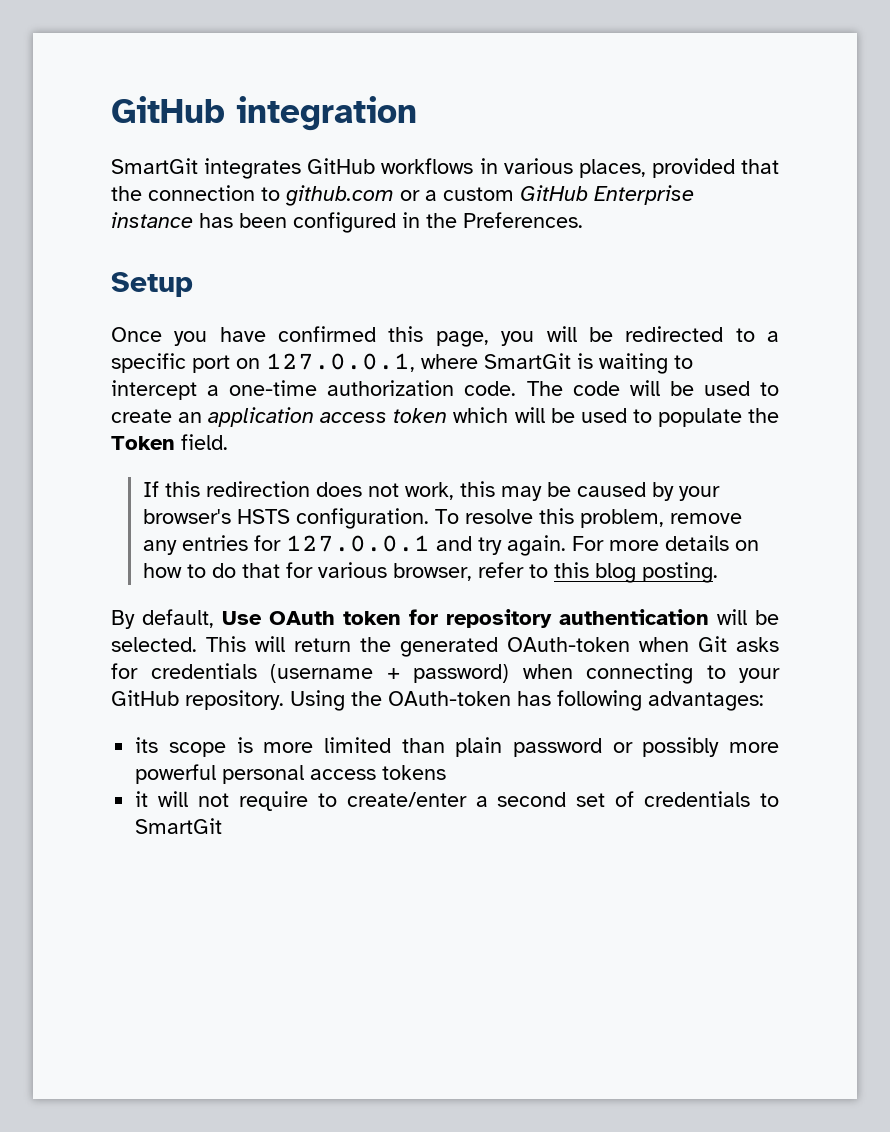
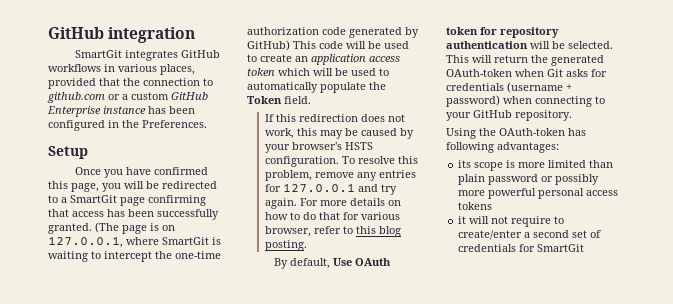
- Once you have confirmed this page, you will be redirected to a specific port on 127.0.0.1, where SmartGit is waiting to intercept a one-time authorization code. The code will be used to create an application access token which will be used to populate the Token field.
+ Once you have confirmed this page, you will be redirected to a SmartGit page confirming that access has been successfully granted. (The page is on 127.0.0.1, where SmartGit is waiting to intercept the one-time authorization code generated by GitHub) This code will be used to create an application access token which will be used to automatically populate the Token field.
- This will return the generated OAuth-token when Git asks for credentials (username + password) when connecting to your GitHub repository. Using the OAuth-token has following advantages:
+ This will return the generated OAuth-token when Git asks for credentials (username + password) when connecting to your GitHub repository.
+ Using the OAuth-token has following advantages:
- it will not require to create/enter a second set of credentials to SmartGit
+ it will not require to create/enter a second set of credentials for SmartGit

